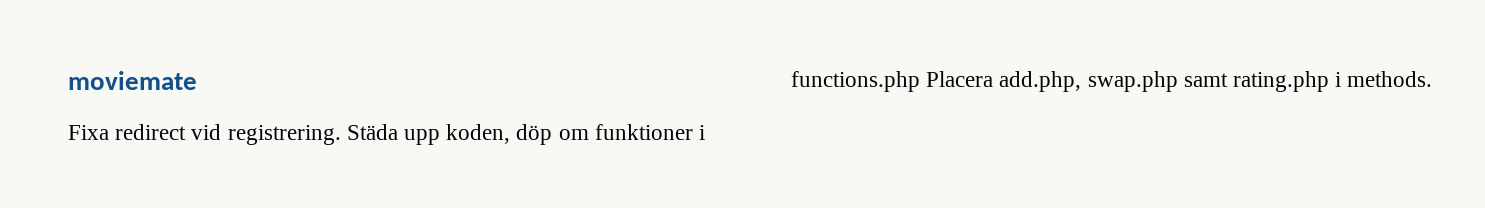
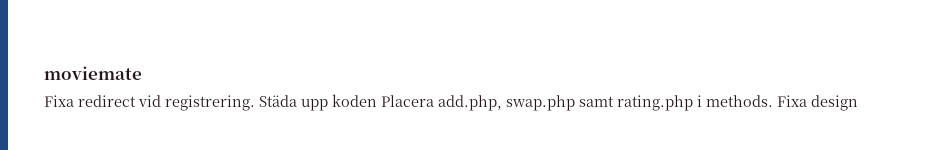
- Städa upp koden, döp om funktioner i functions.php Placera add.php, swap.php samt rating.php i methods.
+ Städa upp koden Placera add.php, swap.php samt rating.php i methods.
+ Fixa design

